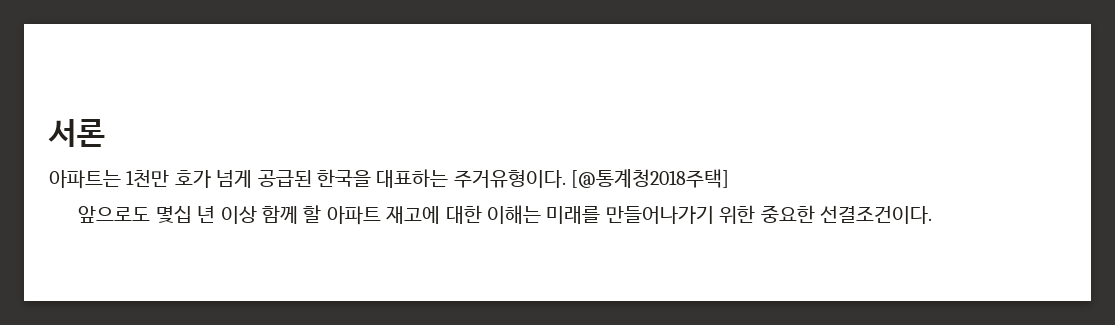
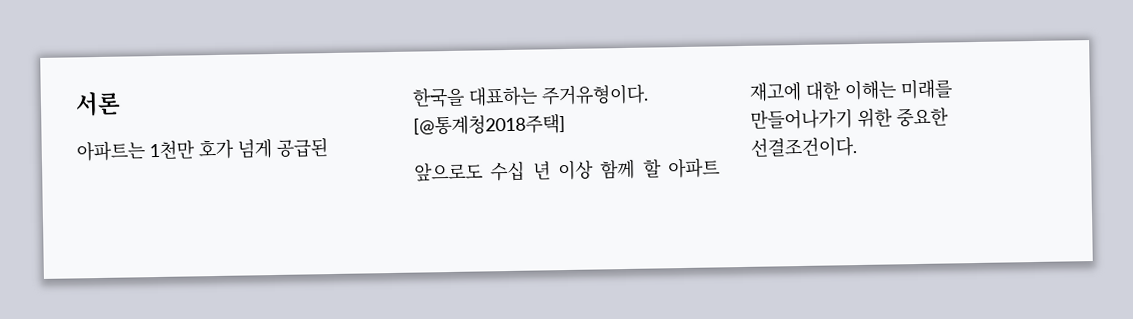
- 앞으로도 몇십 년 이상 함께 할 아파트 재고에 대한 이해는 미래를 만들어나가기 위한 중요한 선결조건이다.
+ 앞으로도 수십 년 이상 함께 할 아파트 재고에 대한 이해는 미래를 만들어나가기 위한 중요한 선결조건이다.

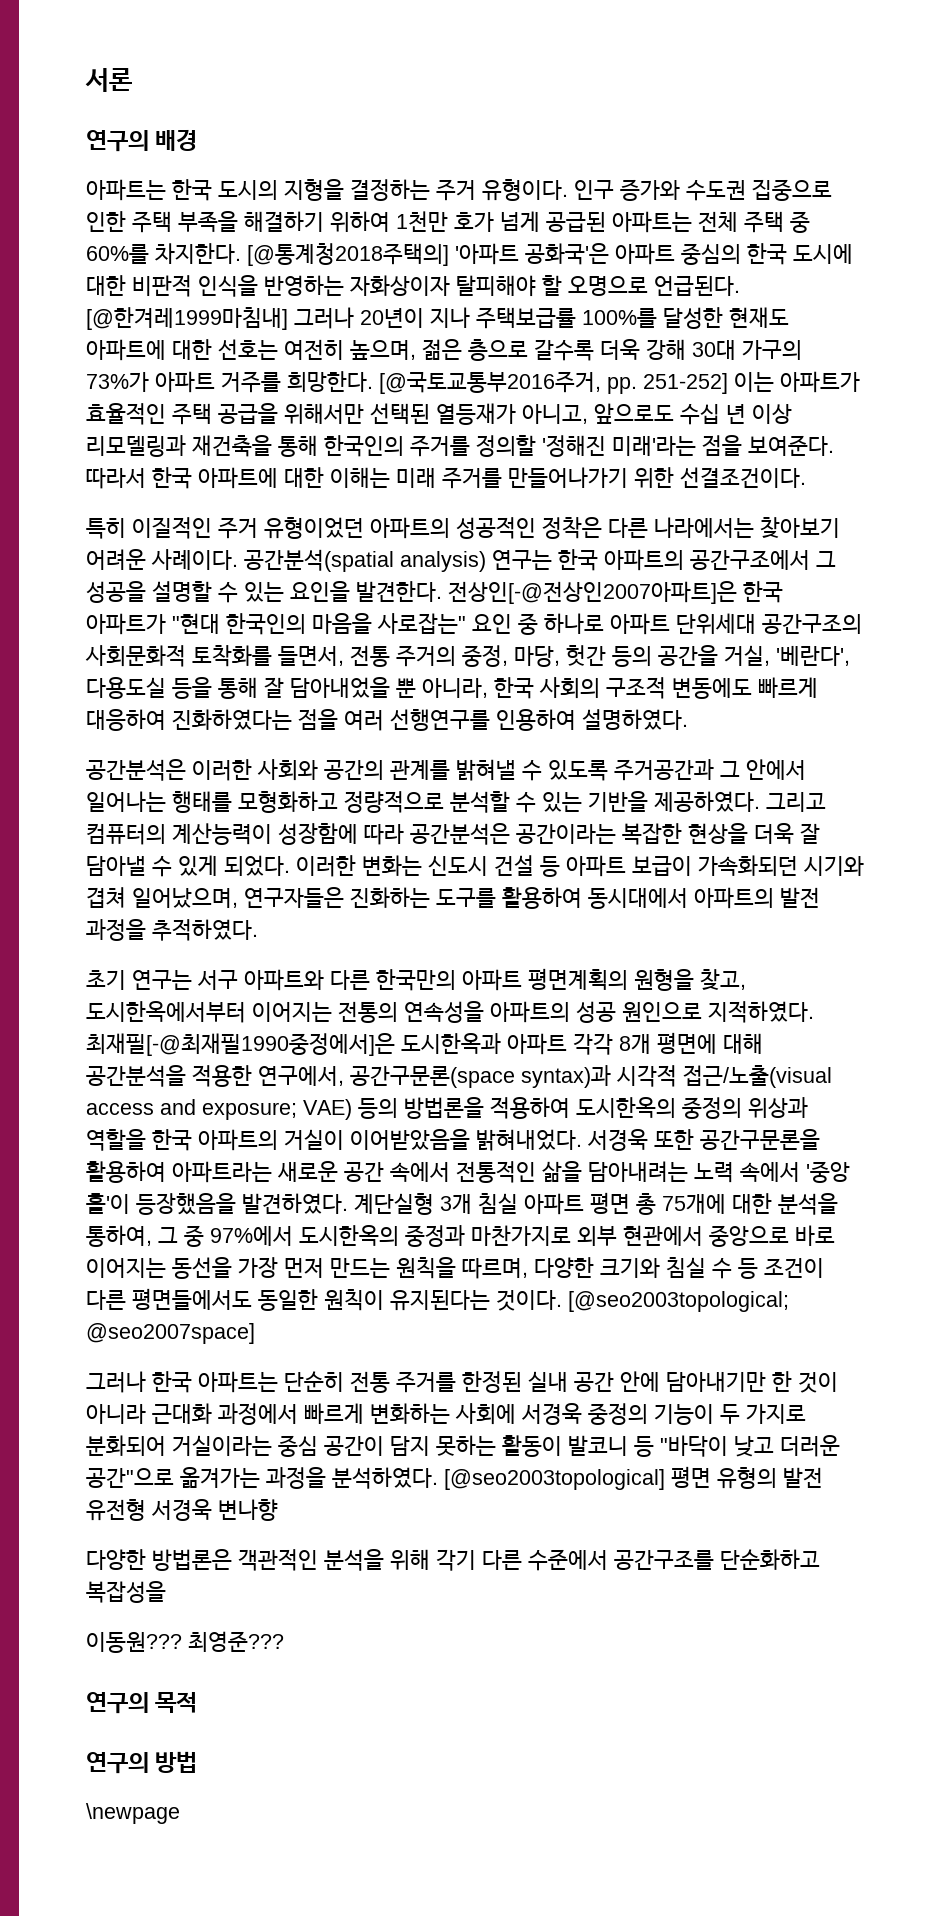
- 아파트는 1천만 호가 넘게 공급된 한국을 대표하는 주거유형이다. [@통계청2018주택]
- 앞으로도 수십 년 이상 함께 할 아파트 재고에 대한 이해는 미래를 만들어나가기 위한 중요한 선결조건이다.
+ 연구의 배경
+ 아파트는 한국 도시의 지형을 결정하는 주거 유형이다. 인구 증가와 수도권 집중으로 인한 주택 부족을 해결하기 위하여 1천만 호가 넘게 공급된 아파트는 전체 주택 중 60%를 차지한다. [@통계청2018주택의] '아파트 공화국'은 아파트 중심의 한국 도시에 대한 비판적 인식을 반영하는 자화상이자 탈피해야 할 오명으로 언급된다. [@한겨레1999마침내] 그러나 20년이 지나 주택보급률 100%를 달성한 현재도 아파트에 대한 선호는 여전히 높으며, 젊은 층으로 갈수록 더욱 강해 30대 가구의 73%가 아파트 거주를 희망한다. [@국토교통부2016주거, pp. 251-252] 이는 아파트가 효율적인 주택 공급을 위해서만 선택된 열등재가 아니고, 앞으로도 수십 년 이상 리모델링과 재건축을 통해 한국인의 주거를 정의할 '정해진 미래'라는 점을 보여준다. 따라서 한국 아파트에 대한 이해는 미래 주거를 만들어나가기 위한 선결조건이다.
+ 특히 이질적인 주거 유형이었던 아파트의 성공적인 정착은 다른 나라에서는 찾아보기 어려운 사례이다. 공간분석(spatial analysis) 연구는 한국 아파트의 공간구조에서 그 성공을 설명할 수 있는 요인을 발견한다. 전상인[-@전상인2007아파트]은 한국 아파트가 "현대 한국인의 마음을 사로잡는" 요인 중 하나로 아파트 단위세대 공간구조의 사회문화적 토착화를 들면서, 전통 주거의 중정, 마당, 헛간 등의 공간을 거실, '베란다', 다용도실 등을 통해 잘 담아내었을 뿐 아니라, 한국 사회의 구조적 변동에도 빠르게 대응하여 진화하였다는 점을 여러 선행연구를 인용하여 설명하였다.
+ 공간분석은 이러한 사회와 공간의 관계를 밝혀낼 수 있도록 주거공간과 그 안에서 일어나는 행태를 모형화하고 정량적으로 분석할 수 있는 기반을 제공하였다. 그리고 컴퓨터의 계산능력이 성장함에 따라 공간분석은 공간이라는 복잡한 현상을 더욱 잘 담아낼 수 있게 되었다. 이러한 변화는 신도시 건설 등 아파트 보급이 가속화되던 시기와 겹쳐 일어났으며, 연구자들은 진화하는 도구를 활용하여 동시대에서 아파트의 발전 과정을 추적하였다.
+ 초기 연구는 서구 아파트와 다른 한국만의 아파트 평면계획의 원형을 찾고, 도시한옥에서부터 이어지는 전통의 연속성을 아파트의 성공 원인으로 지적하였다. 최재필[-@최재필1990중정에서]은 도시한옥과 아파트 각각 8개 평면에 대해 공간분석을 적용한 연구에서, 공간구문론(space syntax)과 시각적 접근/노출(visual access and exposure; VAE) 등의 방법론을 적용하여 도시한옥의 중정의 위상과 역할을 한국 아파트의 거실이 이어받았음을 밝혀내었다. 서경욱 또한 공간구문론을 활용하여 아파트라는 새로운 공간 속에서 전통적인 삶을 담아내려는 노력 속에서 '중앙 홀'이 등장했음을 발견하였다. 계단실형 3개 침실 아파트 평면 총 75개에 대한 분석을 통하여, 그 중 97%에서 도시한옥의 중정과 마찬가지로 외부 현관에서 중앙으로 바로 이어지는 동선을 가장 먼저 만드는 원칙을 따르며, 다양한 크기와 침실 수 등 조건이 다른 평면들에서도 동일한 원칙이 유지된다는 것이다. [@seo2003topological; @seo2007space]
+ 그러나 한국 아파트는 단순히 전통 주거를 한정된 실내 공간 안에 담아내기만 한 것이 아니라 근대화 과정에서 빠르게 변화하는 사회에 서경욱 중정의 기능이 두 가지로 분화되어 거실이라는 중심 공간이 담지 못하는 활동이 발코니 등 "바닥이 낮고 더러운 공간"으로 옮겨가는 과정을 분석하였다. [@seo2003topological] 평면 유형의 발전 유전형 서경욱 변나향
+ 다양한 방법론은 객관적인 분석을 위해 각기 다른 수준에서 공간구조를 단순화하고 복잡성을
+ 이동원??? 최영준???
+ 연구의 목적
+ 연구의 방법
+ \newpage

